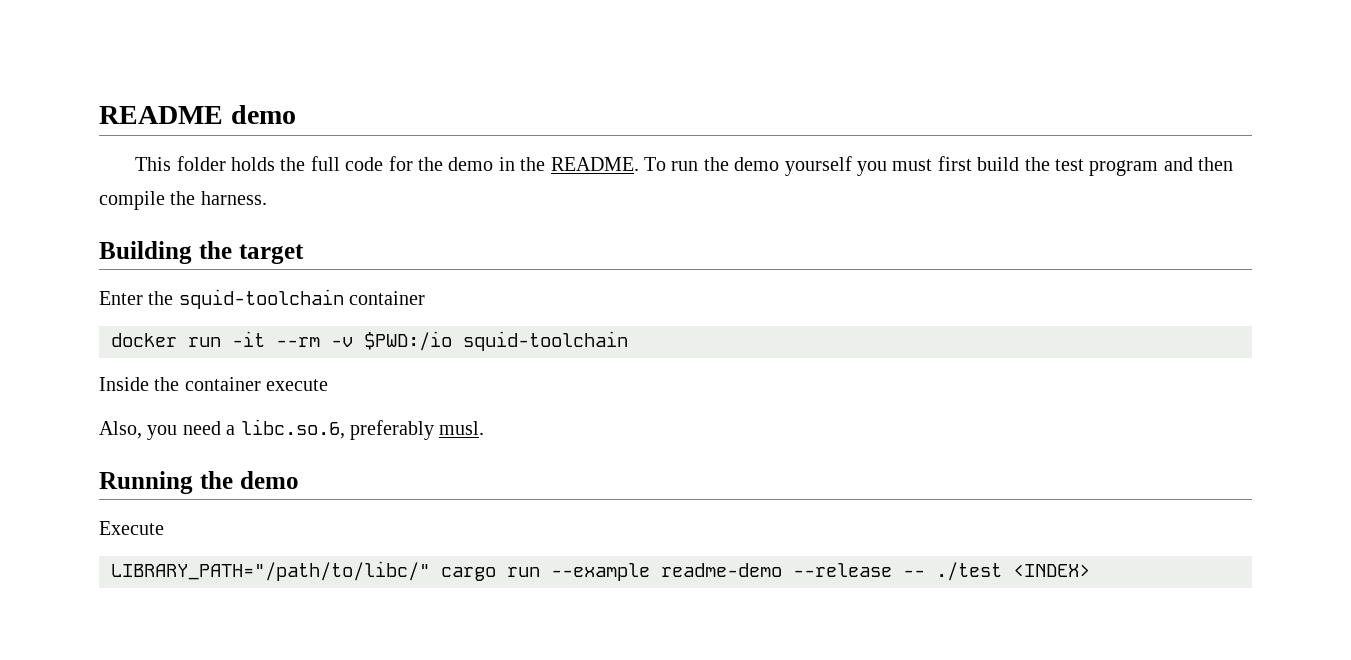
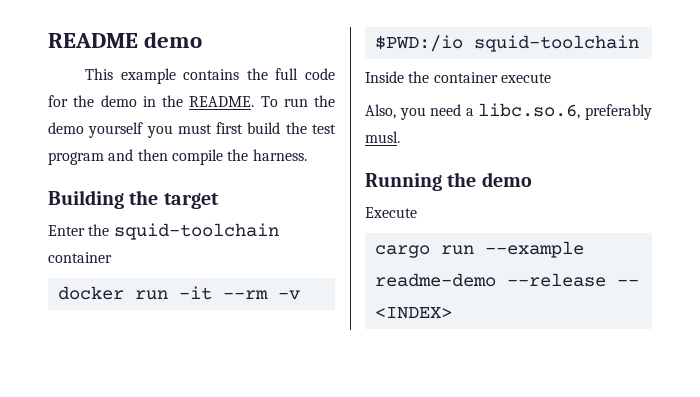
- This folder holds the full code for the demo in the README.
+ This example contains the full code for the demo in the README.
- LIBRARY_PATH="/path/to/libc/" cargo run --example readme-demo --release -- ./test <INDEX>
+ cargo run --example readme-demo --release -- <INDEX>

